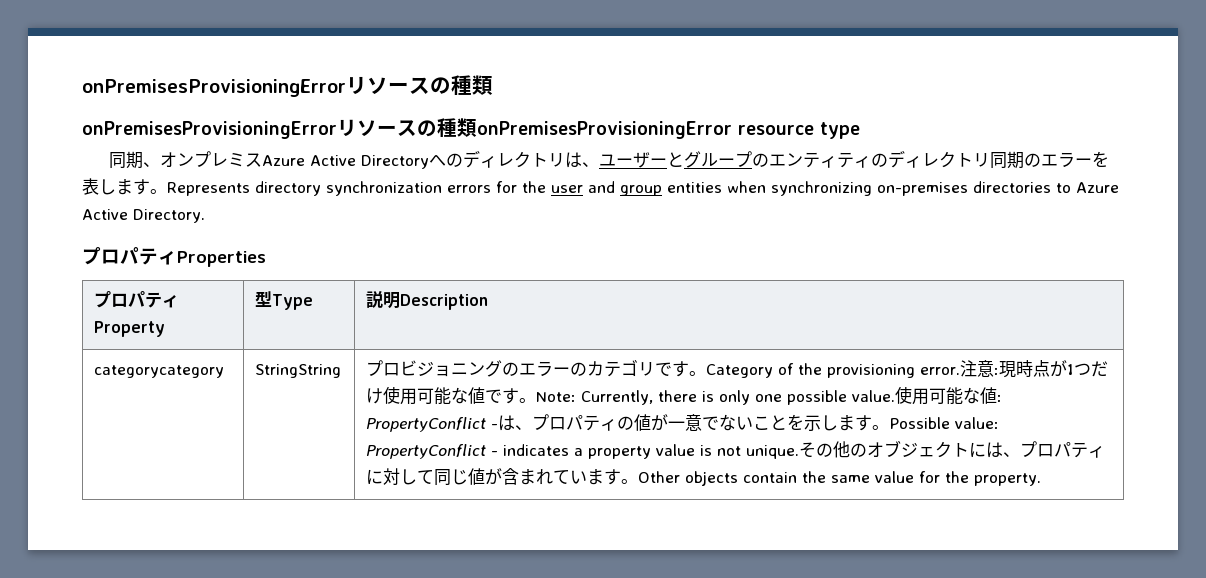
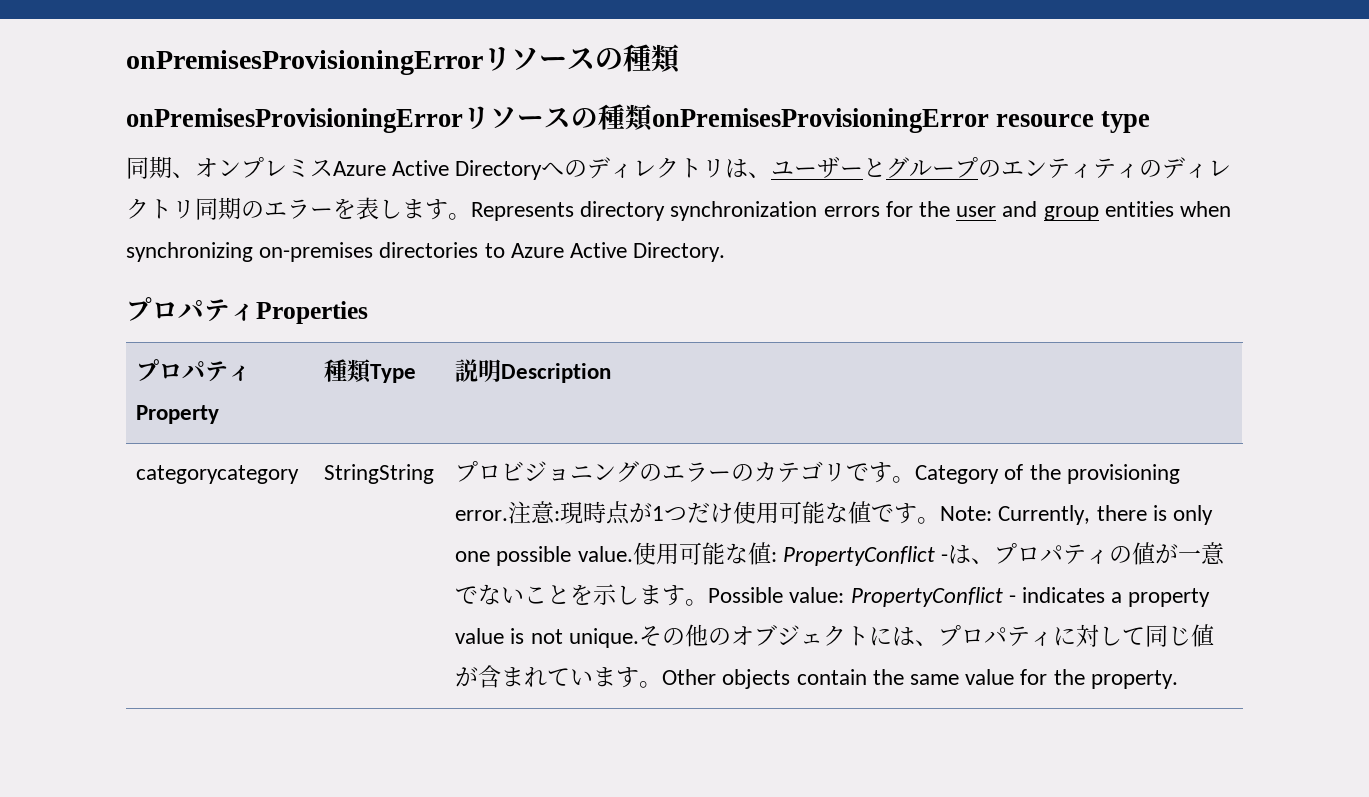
- プロパティProperty | 型Type | 説明Description
+ プロパティProperty | 種類Type | 説明Description

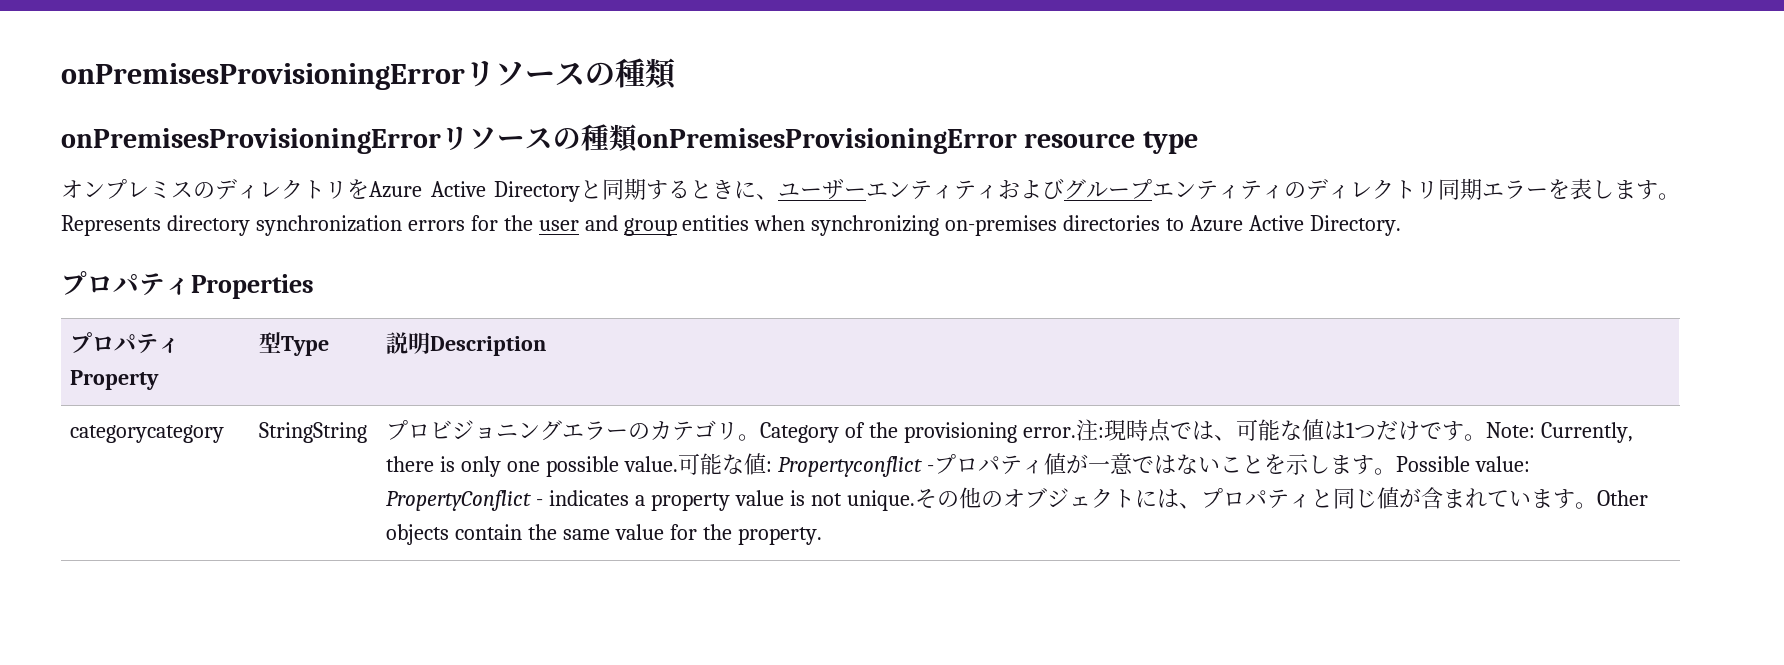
- 同期、オンプレミスAzure Active Directoryへのディレクトリは、ユーザーとグループのエンティティのディレクトリ同期のエラーを表します。
+ オンプレミスのディレクトリをAzure Active Directoryと同期するときに、ユーザーエンティティおよびグループエンティティのディレクトリ同期エラーを表します。
- プロパティProperty | 種類Type | 説明Description
+ プロパティProperty | 型Type | 説明Description
- プロビジョニングのエラーのカテゴリです。
+ プロビジョニングエラーのカテゴリ。
- 注意:現時点が1つだけ使用可能な値です。
+ 注:現時点では、可能な値は1つだけです。
- 使用可能な値: PropertyConflict -は、プロパティの値が一意でないことを示します。
+ 可能な値: Propertyconflict -プロパティ値が一意ではないことを示します。
- その他のオブジェクトには、プロパティに対して同じ値が含まれています。
+ その他のオブジェクトには、プロパティと同じ値が含まれています。

